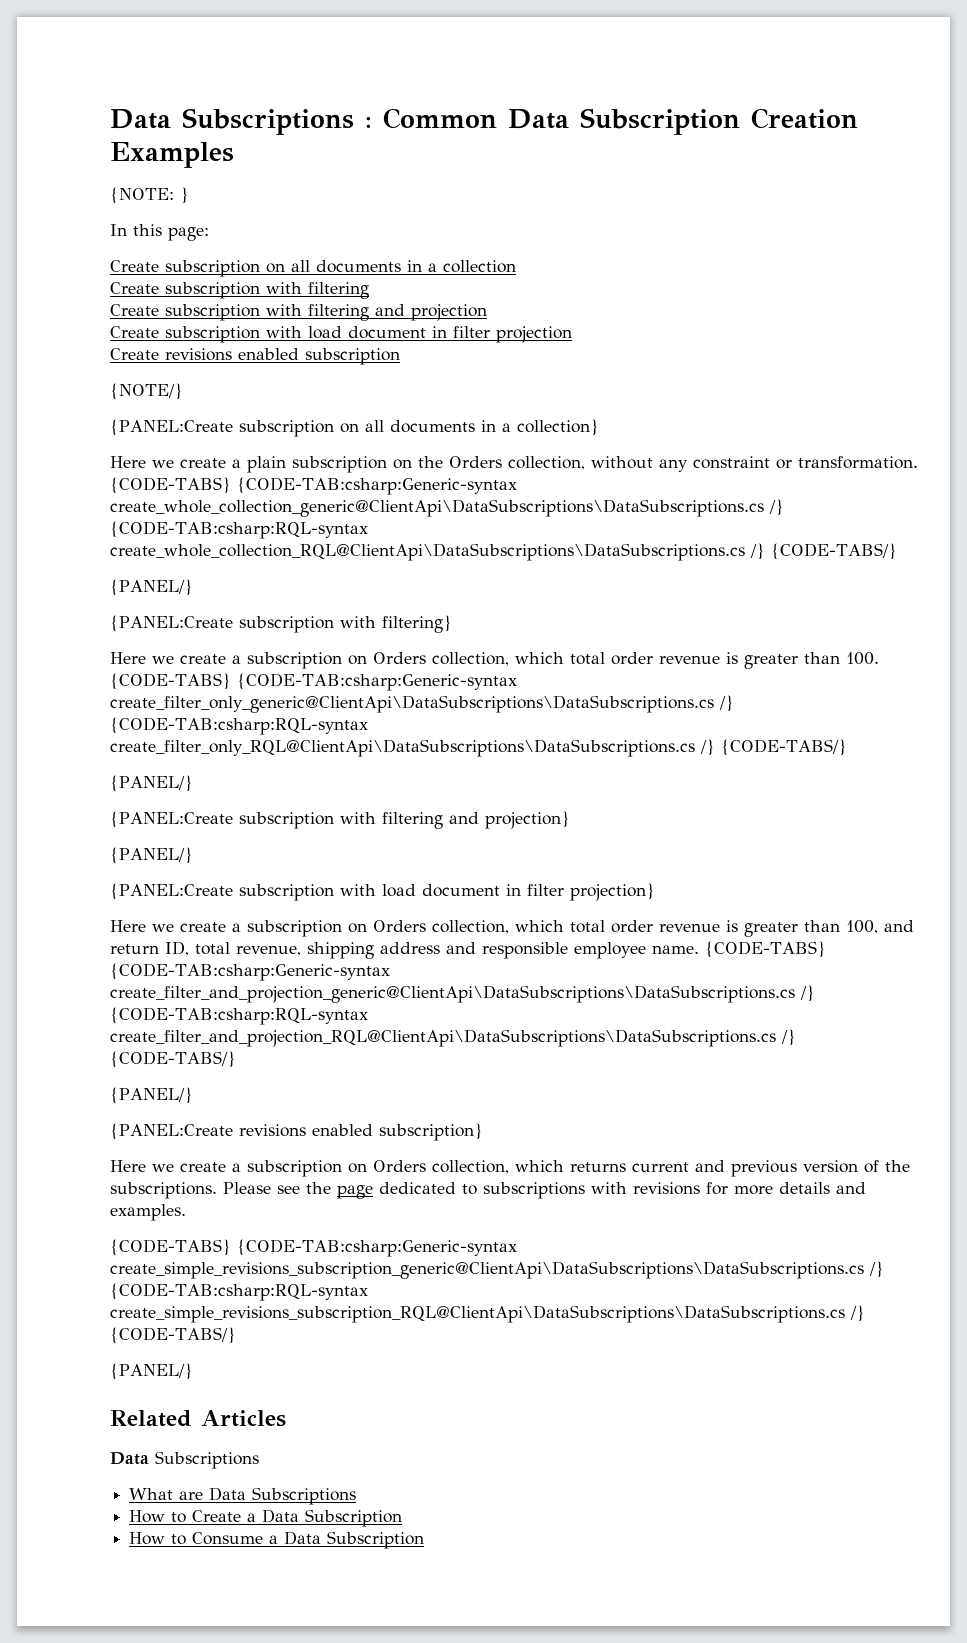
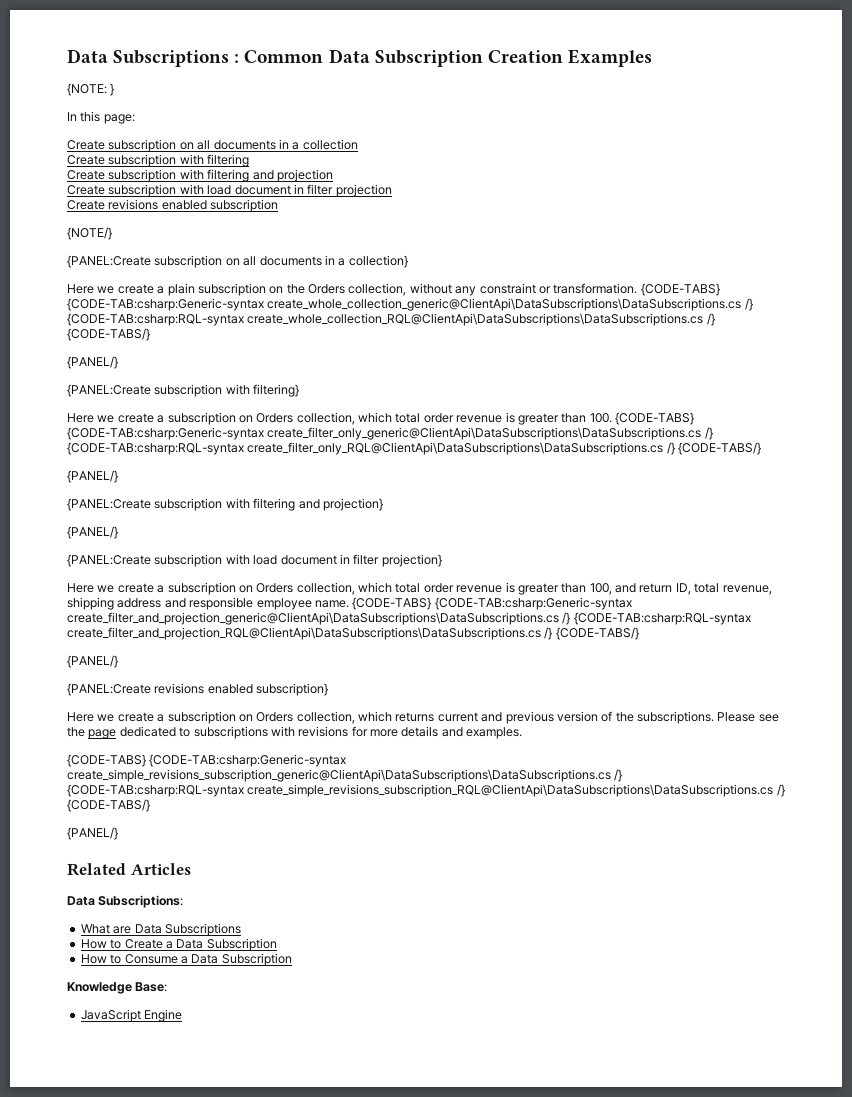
  Related Articles
- Data Subscriptions
+ Data Subscriptions:
+ Knowledge Base:
+ JavaScript Engine

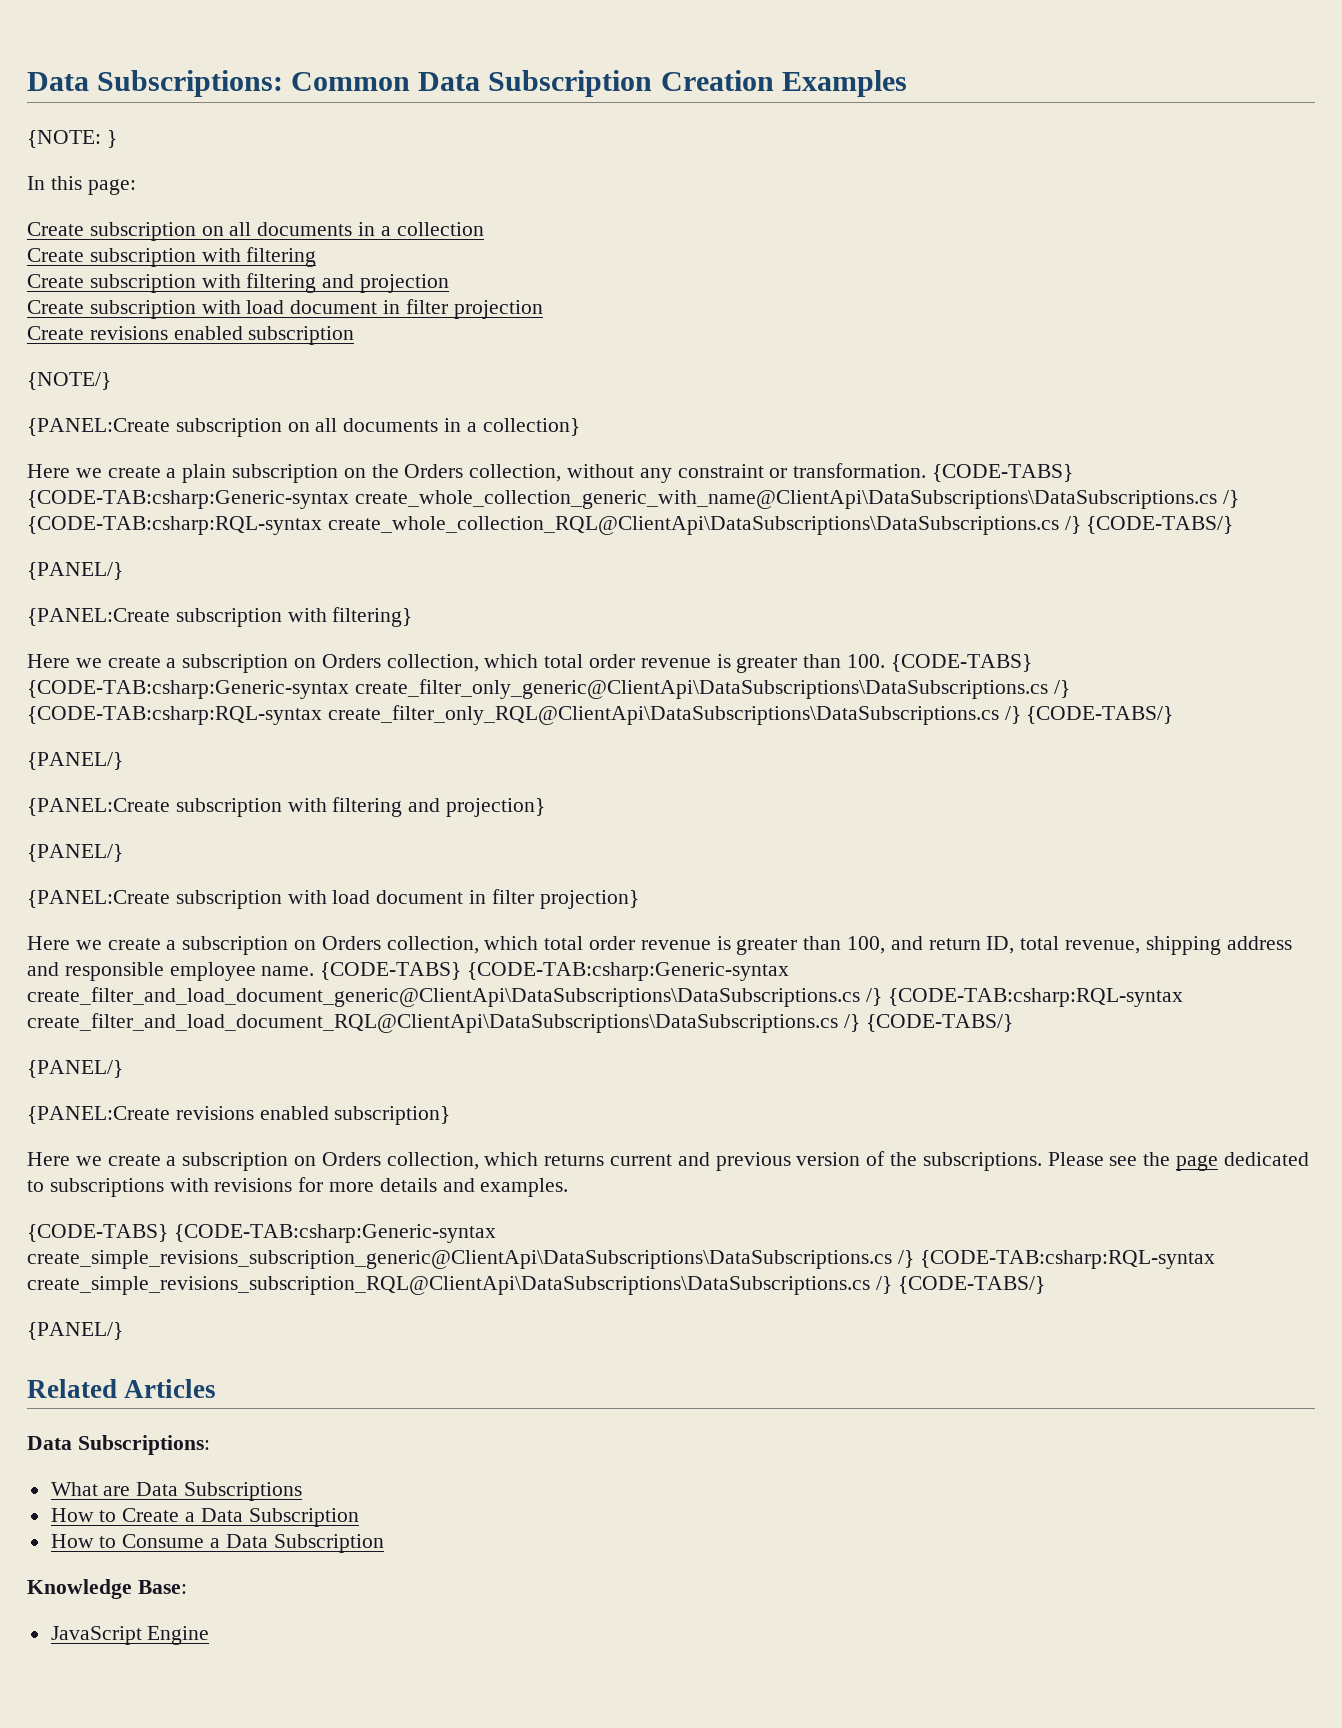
- Data Subscriptions : Common Data Subscription Creation Examples
+ Data Subscriptions: Common Data Subscription Creation Examples
- {CODE-TABS} {CODE-TAB:csharp:Generic-syntax create_whole_collection_generic@ClientApi\DataSubscriptions\DataSubscriptions.cs /} {CODE-TAB:csharp:RQL-syntax create_whole_collection_RQL@ClientApi\DataSubscriptions\DataSubscriptions.cs /} {CODE-TABS/}
+ {CODE-TABS} {CODE-TAB:csharp:Generic-syntax create_whole_collection_generic_with_name@ClientApi\DataSubscriptions\DataSubscriptions.cs /} {CODE-TAB:csharp:RQL-syntax create_whole_collection_RQL@ClientApi\DataSubscriptions\DataSubscriptions.cs /} {CODE-TABS/}
- {CODE-TABS} {CODE-TAB:csharp:Generic-syntax create_filter_and_projection_generic@ClientApi\DataSubscriptions\DataSubscriptions.cs /} {CODE-TAB:csharp:RQL-syntax create_filter_and_projection_RQL@ClientApi\DataSubscriptions\DataSubscriptions.cs /} {CODE-TABS/}
+ {CODE-TABS} {CODE-TAB:csharp:Generic-syntax create_filter_and_load_document_generic@ClientApi\DataSubscriptions\DataSubscriptions.cs /} {CODE-TAB:csharp:RQL-syntax create_filter_and_load_document_RQL@ClientApi\DataSubscriptions\DataSubscriptions.cs /} {CODE-TABS/}

